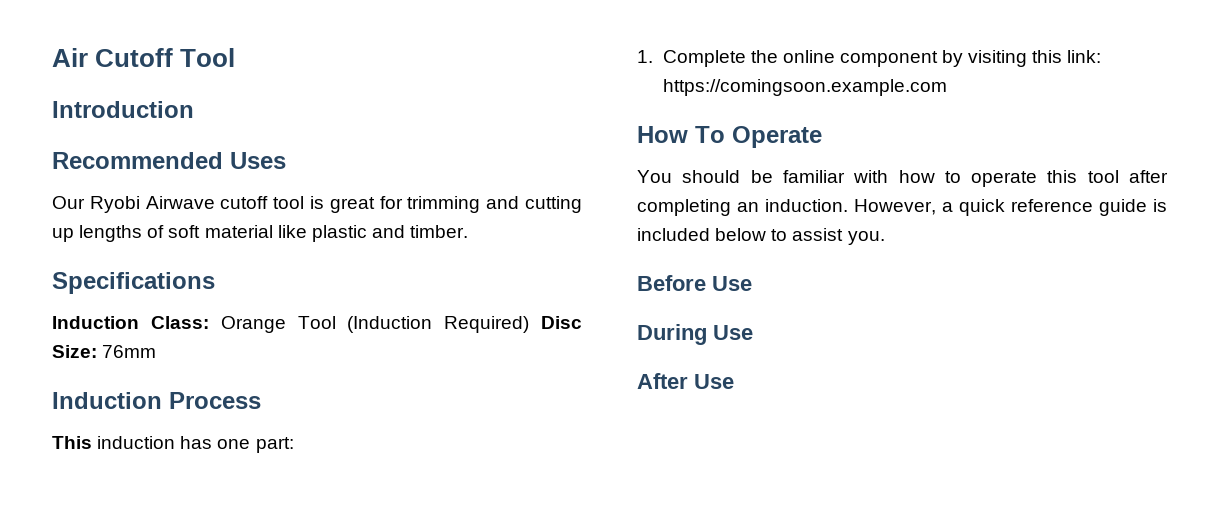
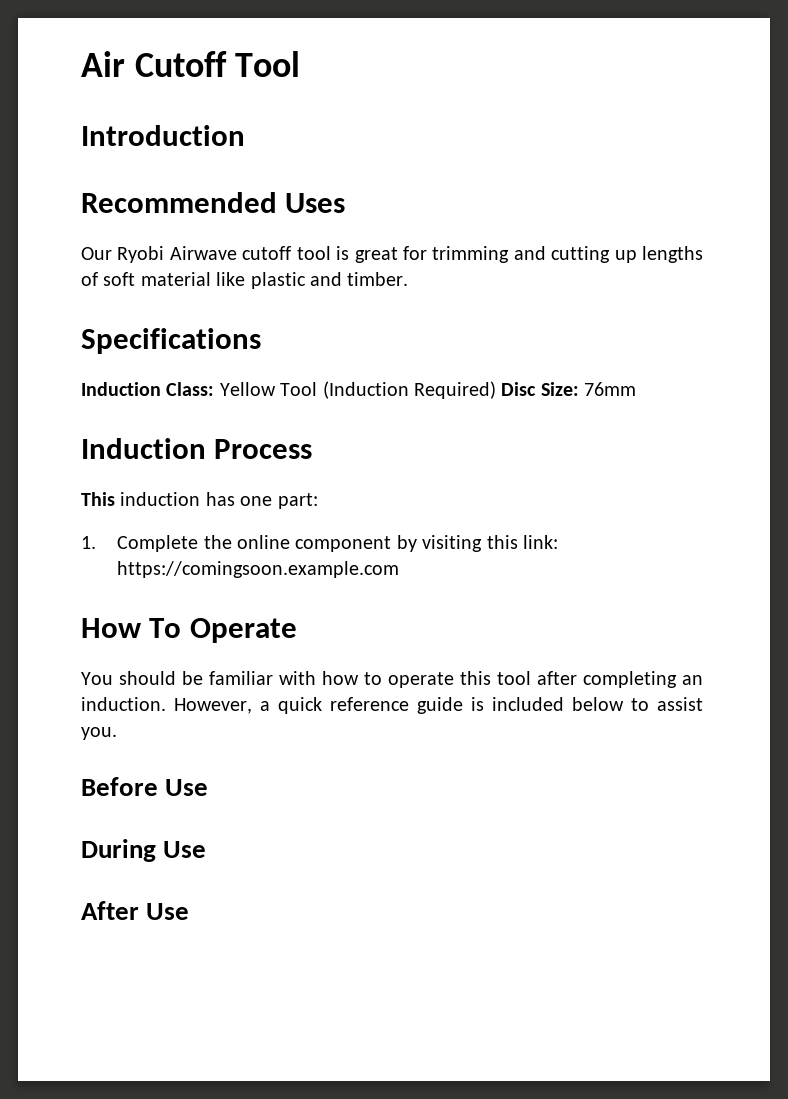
- Induction Class: Orange Tool (Induction Required) Disc Size: 76mm
+ Induction Class: Yellow Tool (Induction Required) Disc Size: 76mm

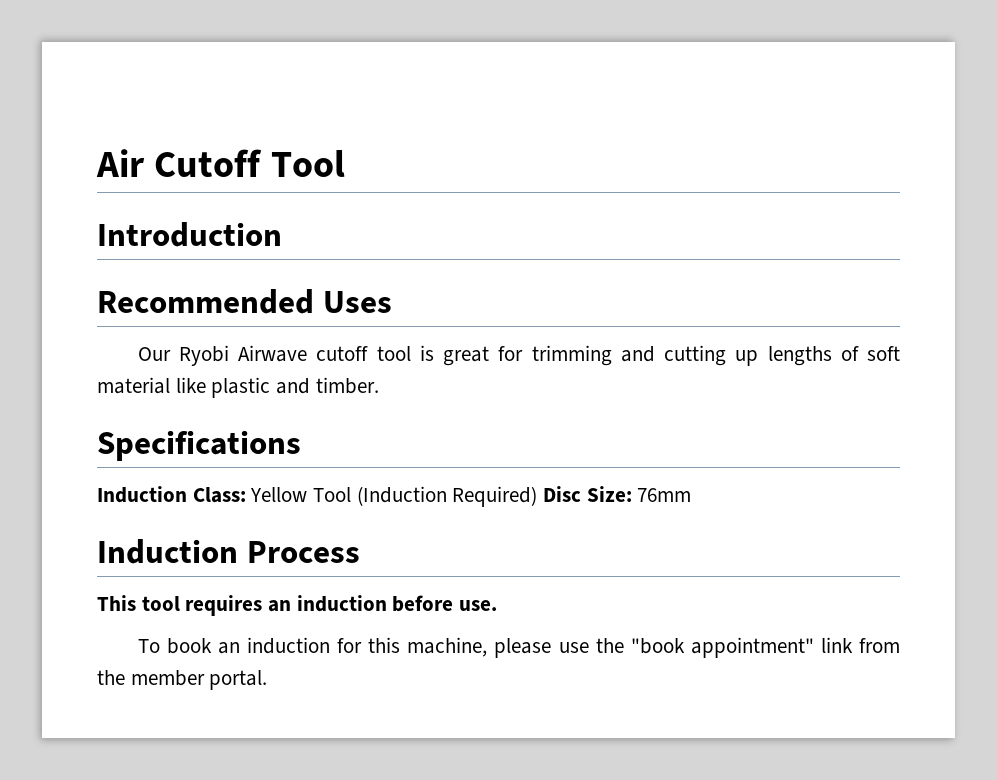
- This induction has one part:
- 1. Complete the online component by visiting this link: https://comingsoon.example.com
- How To Operate
- You should be familiar with how to operate this tool after completing an induction. However, a quick reference guide is included below to assist you.
- Before Use
- During Use
- After Use
+ This tool requires an induction before use.
+ To book an induction for this machine, please use the "book appointment" link from the member portal.

